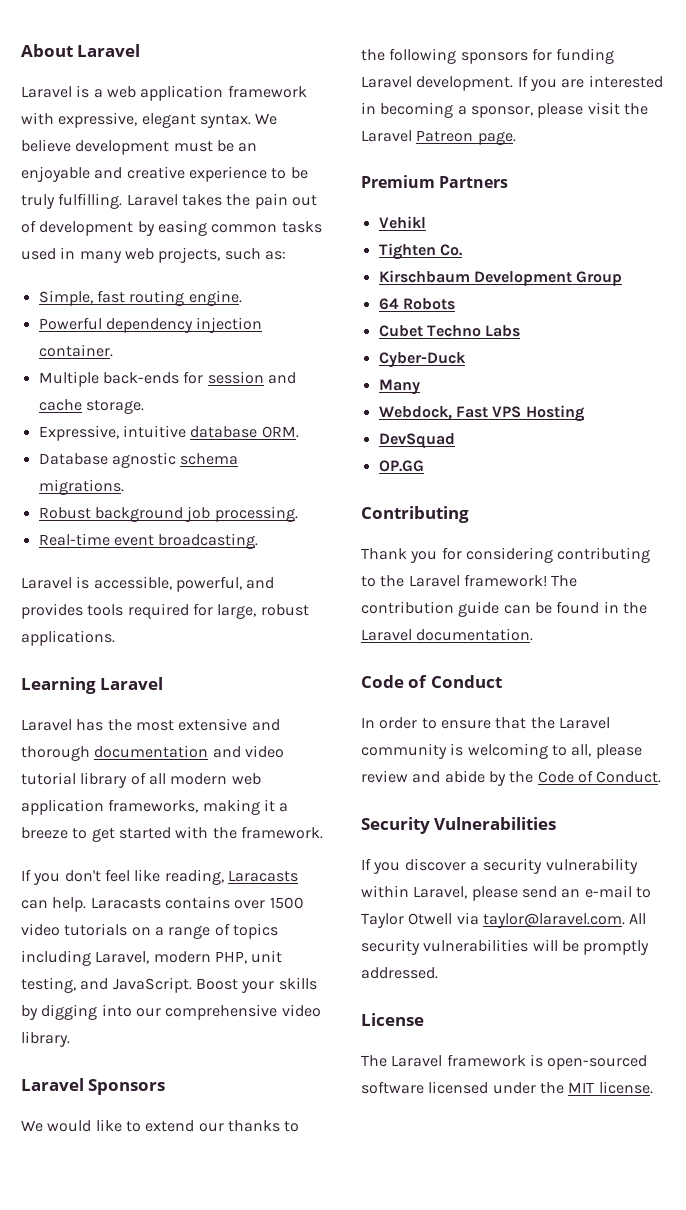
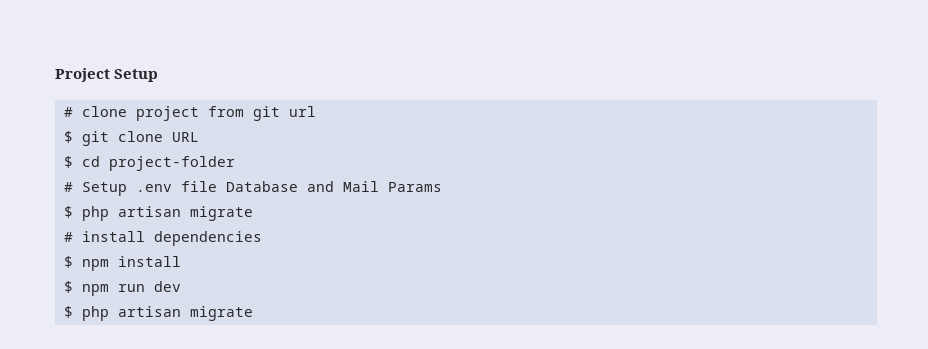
- About Laravel
- Laravel is a web application framework with expressive, elegant syntax. We believe development must be an enjoyable and creative experience to be truly fulfilling. Laravel takes the pain out of development by easing common tasks used in many web projects, such as:
- Simple, fast routing engine.
- Powerful dependency injection container.
- Multiple back-ends for session and cache storage.
- Expressive, intuitive database ORM.
- Database agnostic schema migrations.
- Robust background job processing.
- Real-time event broadcasting.
- Laravel is accessible, powerful, and provides tools required for large, robust applications.
- Learning Laravel
- Laravel has the most extensive and thorough documentation and video tutorial library of all modern web application frameworks, making it a breeze to get started with the framework.
- If you don't feel like reading, Laracasts can help. Laracasts contains over 1500 video tutorials on a range of topics including Laravel, modern PHP, unit testing, and JavaScript. Boost your skills by digging into our comprehensive video library.
- Laravel Sponsors
- We would like to extend our thanks to the following sponsors for funding Laravel development. If you are interested in becoming a sponsor, please visit the Laravel Patreon page.
- Premium Partners
- Vehikl
- Tighten Co.
- Kirschbaum Development Group
- 64 Robots
- Cubet Techno Labs
- Cyber-Duck
- Many
- Webdock, Fast VPS Hosting
- DevSquad
- OP.GG
- Contributing
- Thank you for considering contributing to the Laravel framework! The contribution guide can be found in the Laravel documentation.
- Code of Conduct
- In order to ensure that the Laravel community is welcoming to all, please review and abide by the Code of Conduct.
- Security Vulnerabilities
- If you discover a security vulnerability within Laravel, please send an e-mail to Taylor Otwell via taylor@laravel.com. All security vulnerabilities will be promptly addressed.
- License
- The Laravel framework is open-sourced software licensed under the MIT license.
+ Project Setup
+ # clone project from git url
+ $ git clone URL
+ $ cd project-folder
+ # Setup .env file Database and Mail Params
+ $ php artisan migrate
+ # install dependencies
+ $ npm install
+ $ npm run dev
+ $ php artisan migrate

